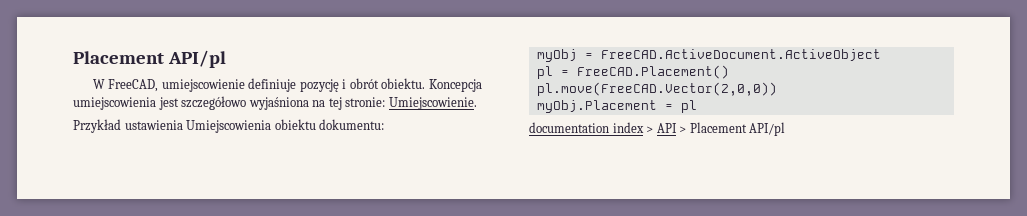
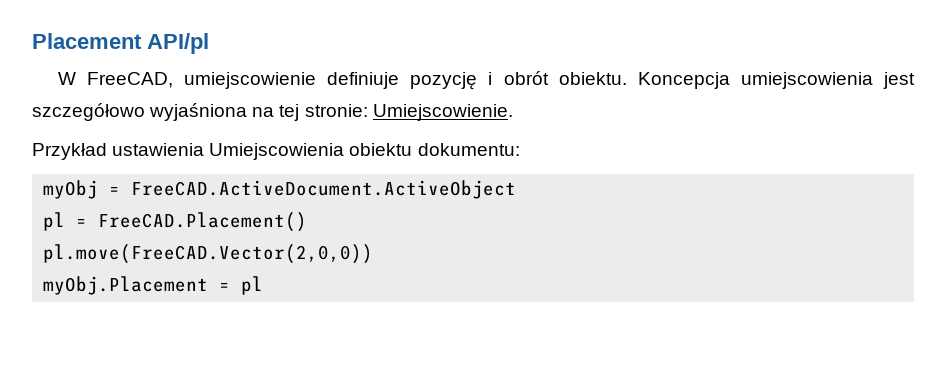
- documentation index > API > Placement API/pl

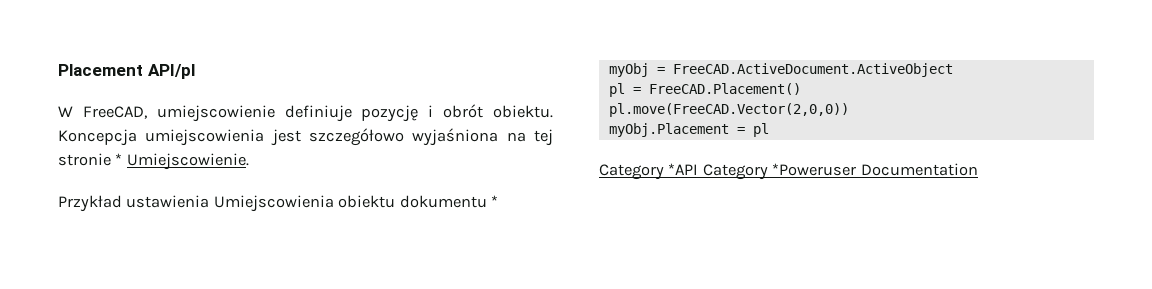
- Koncepcja umiejscowienia jest szczegółowo wyjaśniona na tej stronie: Umiejscowienie.
+ Koncepcja umiejscowienia jest szczegółowo wyjaśniona na tej stronie * Umiejscowienie.
- Przykład ustawienia Umiejscowienia obiektu dokumentu:
+ Przykład ustawienia Umiejscowienia obiektu dokumentu *
+ Category *API Category *Poweruser Documentation

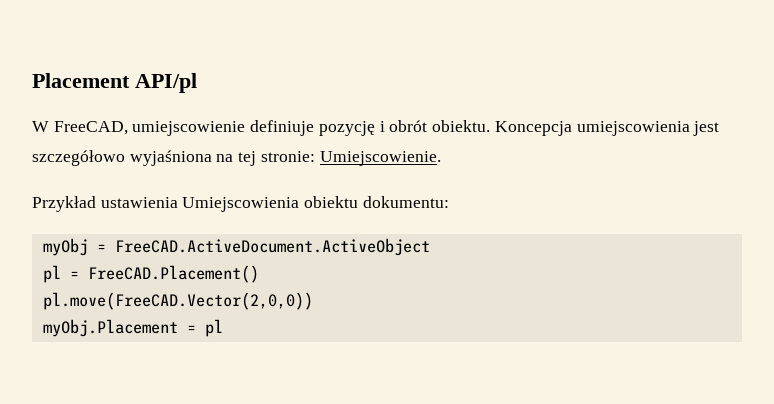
- Koncepcja umiejscowienia jest szczegółowo wyjaśniona na tej stronie * Umiejscowienie.
+ Koncepcja umiejscowienia jest szczegółowo wyjaśniona na tej stronie: Umiejscowienie.
- Przykład ustawienia Umiejscowienia obiektu dokumentu *
+ Przykład ustawienia Umiejscowienia obiektu dokumentu:
- Category *API Category *Poweruser Documentation

